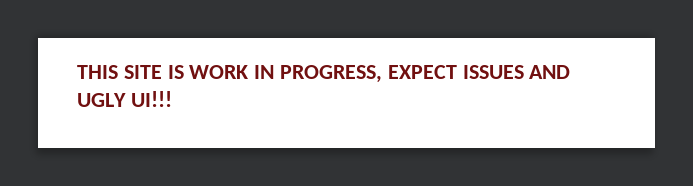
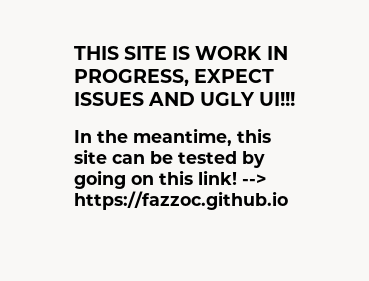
+ In the meantime, this site can be tested by going on this link! --> https://fazzoc.github.io

